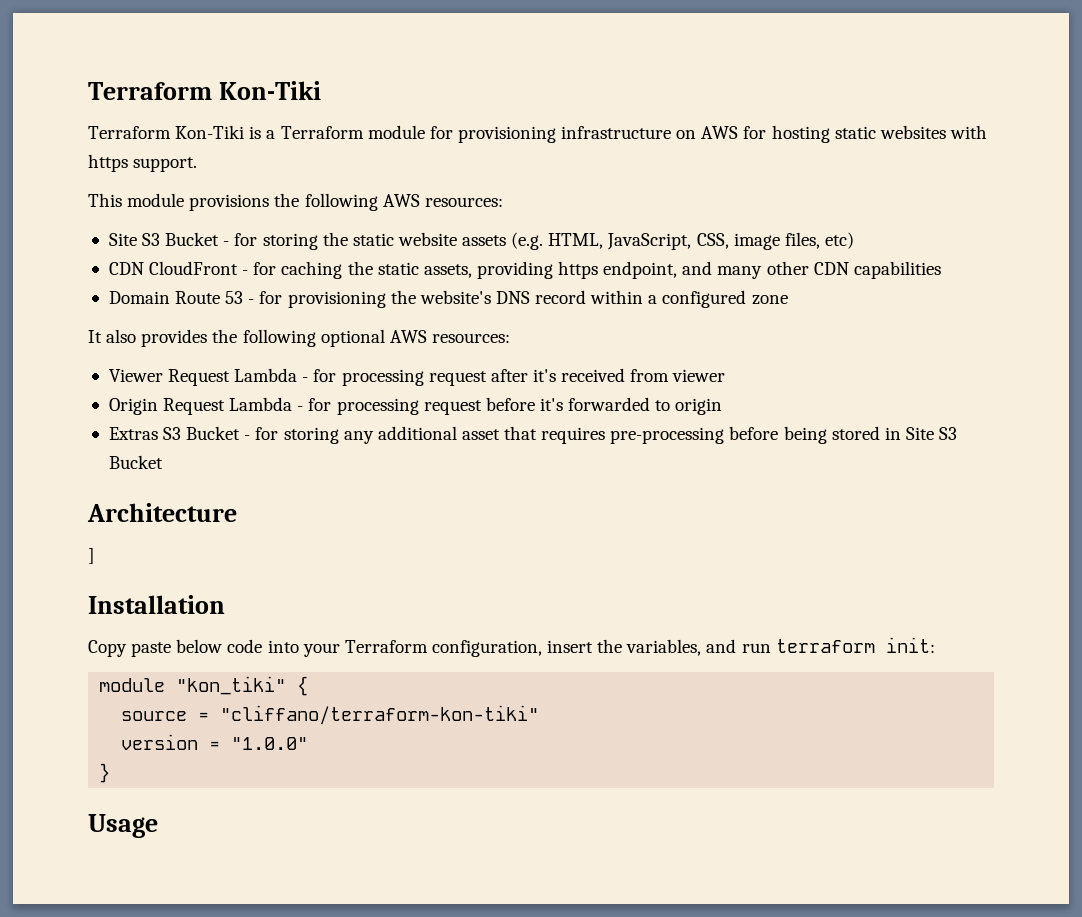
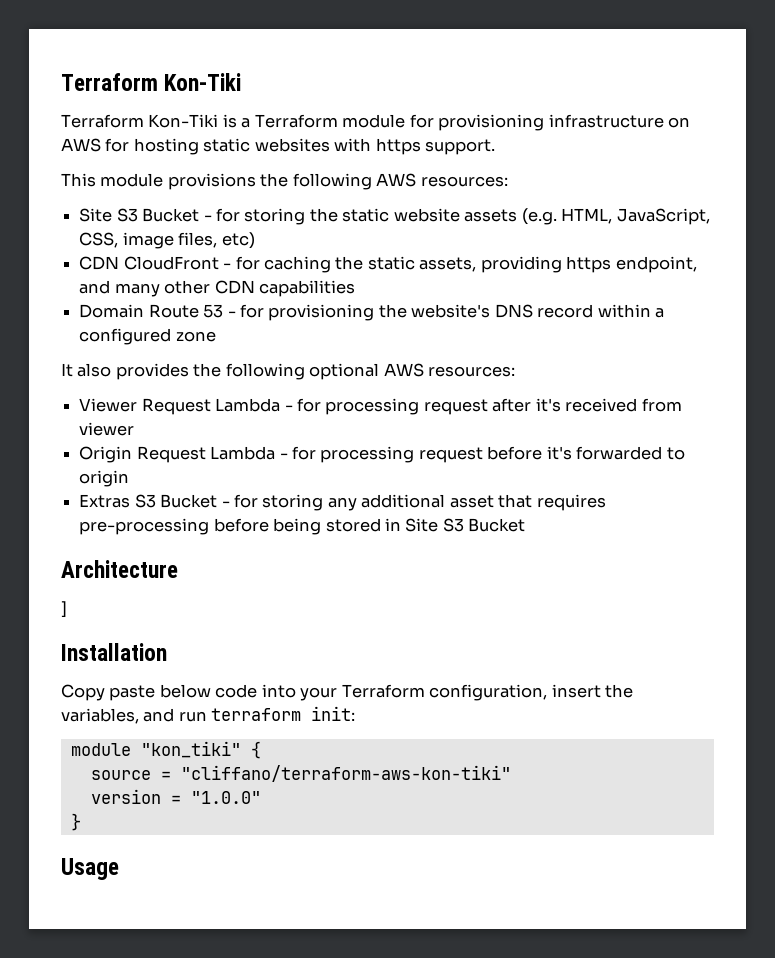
- source = "cliffano/terraform-kon-tiki"
+ source = "cliffano/terraform-aws-kon-tiki"

